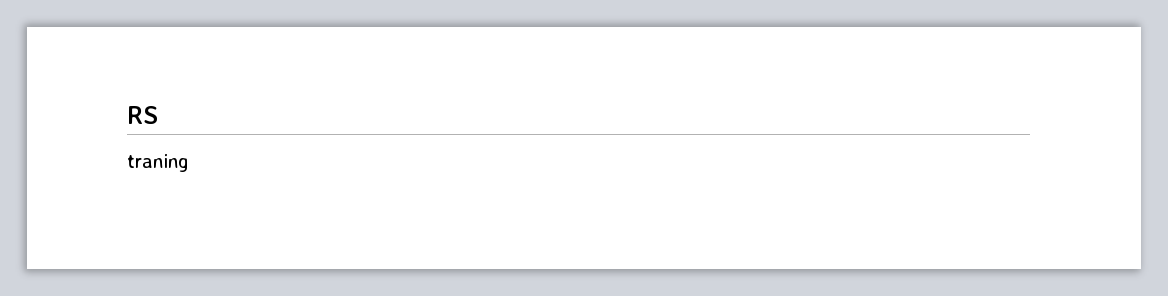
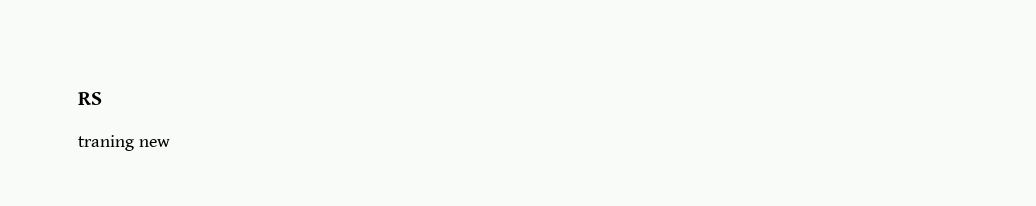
- traning
+ traning new

